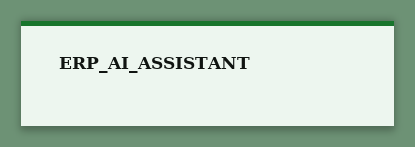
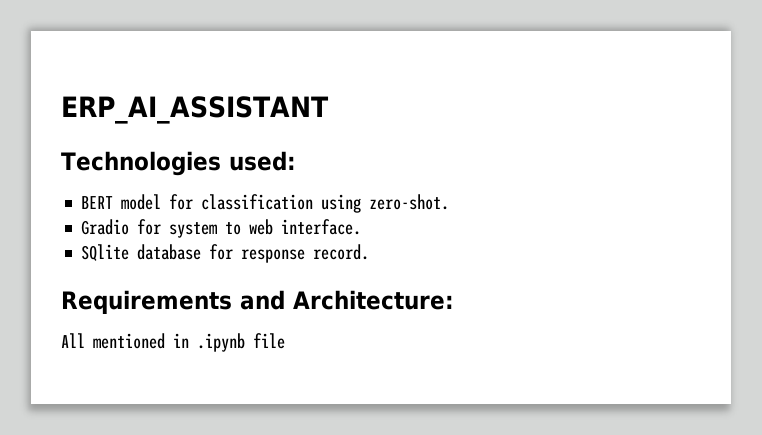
+ Technologies used:
+ BERT model for classification using zero-shot.
+ Gradio for system to web interface.
+ SQlite database for response record.
+ Requirements and Architecture:
+ All mentioned in .ipynb file

